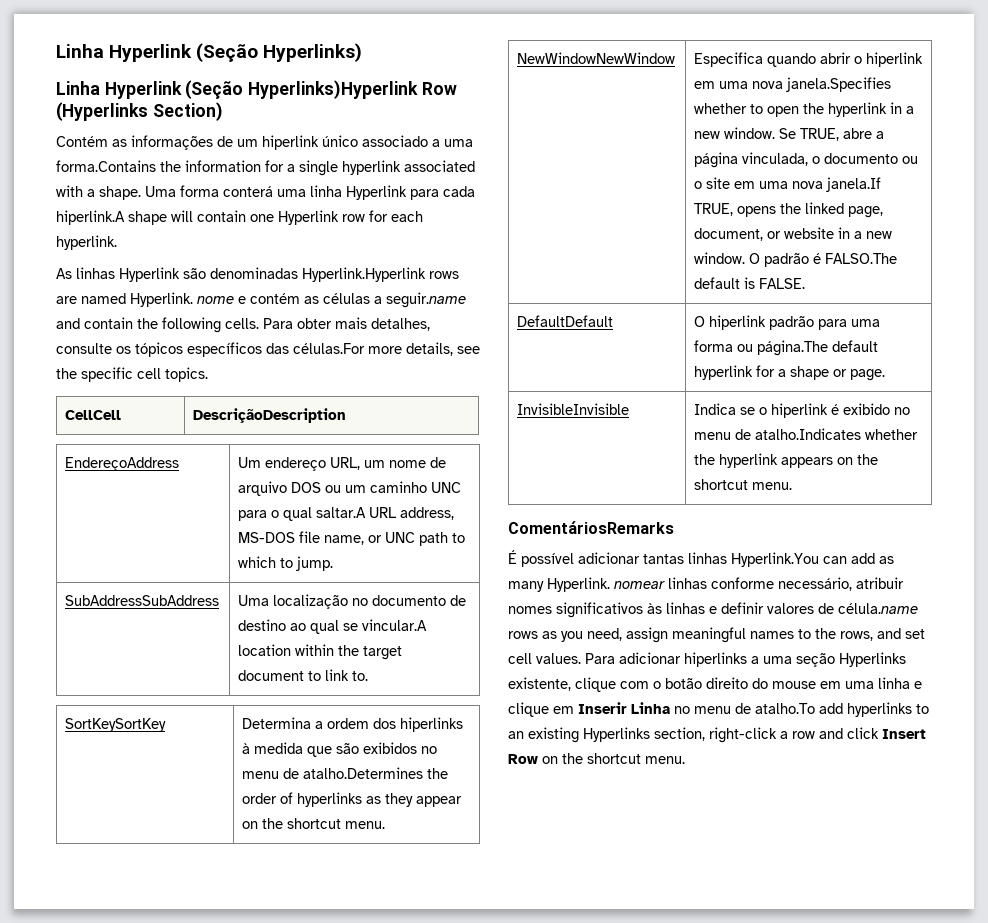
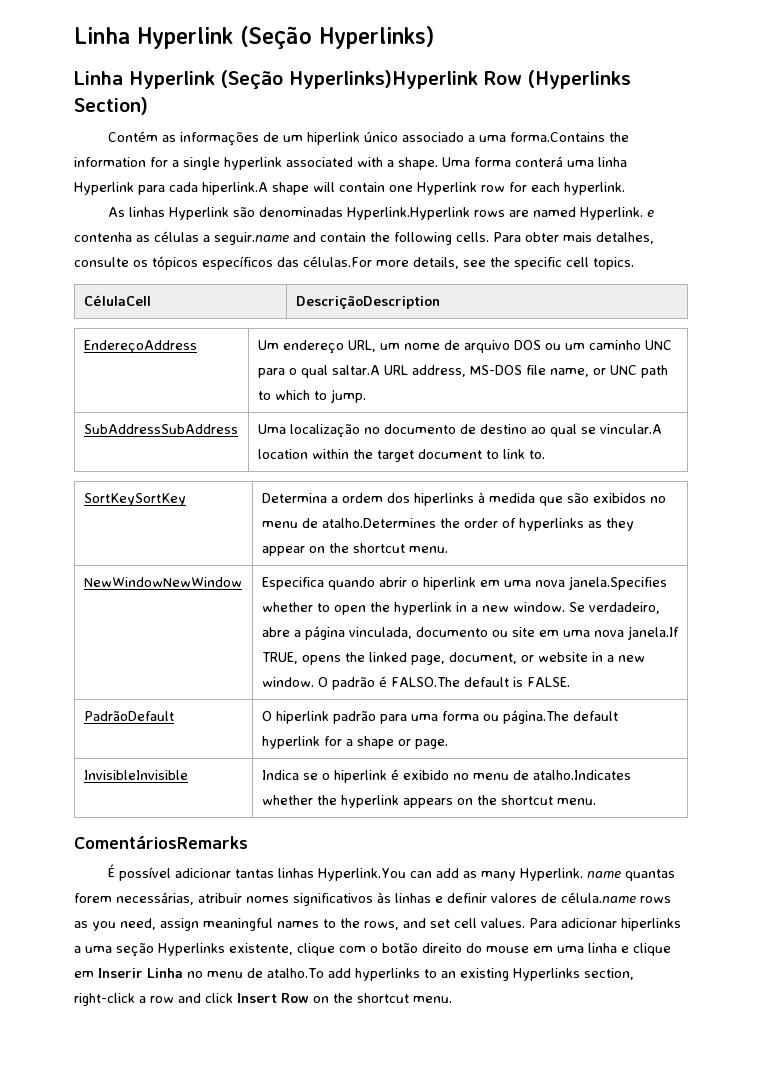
- As linhas Hyperlink são denominadas Hyperlink.Hyperlink rows are named Hyperlink. nome e contém as células a seguir.name and contain the following cells.
+ As linhas Hyperlink são denominadas Hyperlink.Hyperlink rows are named Hyperlink. e contenha as células a seguir.name and contain the following cells.
- CellCell | DescriçãoDescription
+ CélulaCell | DescriçãoDescription
- Se TRUE, abre a página vinculada, o documento ou o site em uma nova janela.If TRUE, opens the linked page, document, or website in a new window.
+ Se verdadeiro, abre a página vinculada, documento ou site em uma nova janela.If TRUE, opens the linked page, document, or website in a new window.
- DefaultDefault | O hiperlink padrão para uma forma ou página.The default hyperlink for a shape or page.
+ PadrãoDefault | O hiperlink padrão para uma forma ou página.The default hyperlink for a shape or page.
- É possível adicionar tantas linhas Hyperlink.You can add as many Hyperlink. nomear linhas conforme necessário, atribuir nomes significativos às linhas e definir valores de célula.name rows as you need, assign meaningful names to the rows, and set cell values.
+ É possível adicionar tantas linhas Hyperlink.You can add as many Hyperlink. name quantas forem necessárias, atribuir nomes significativos às linhas e definir valores de célula.name rows as you need, assign meaningful names to the rows, and set cell values.

